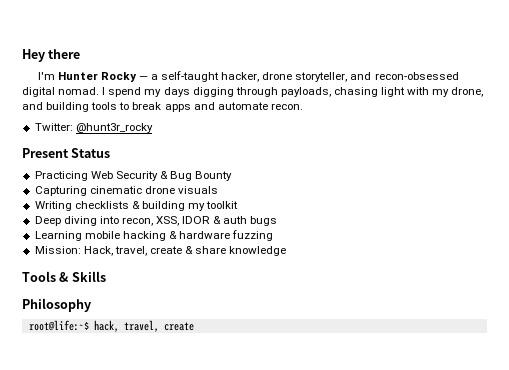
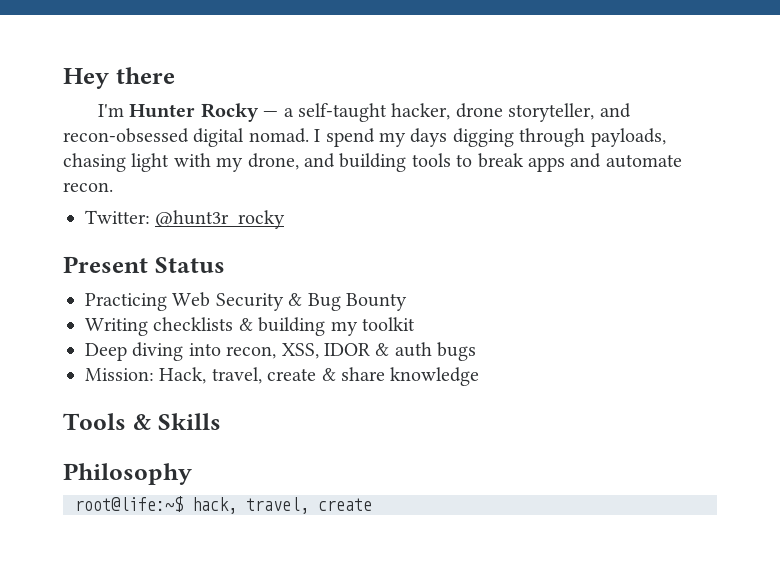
- Capturing cinematic drone visuals
- Learning mobile hacking & hardware fuzzing

